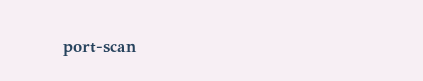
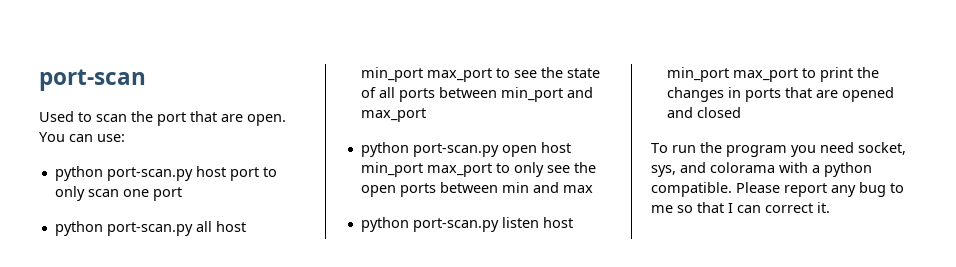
+ Used to scan the port that are open. You can use:
+ python port-scan.py host port to only scan one port
+ python port-scan.py all host min_port max_port to see the state of all ports between min_port and max_port
+ python port-scan.py open host min_port max_port to only see the open ports between min and max
+ python port-scan.py listen host min_port max_port to print the changes in ports that are opened and closed
+ To run the program you need socket, sys, and colorama with a python compatible. Please report any bug to me so that I can correct it.

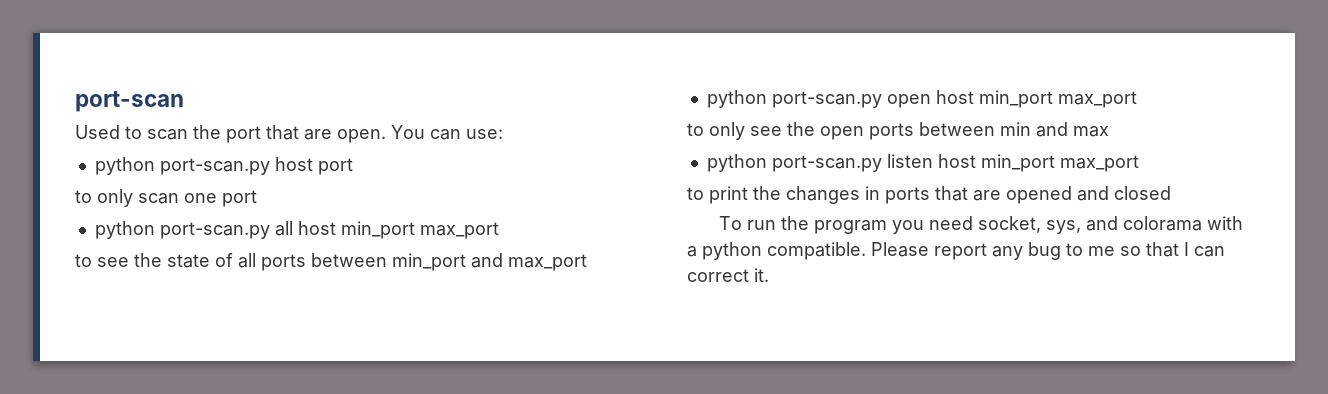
- python port-scan.py host port to only scan one port
+ python port-scan.py host port
+ to only scan one port
- python port-scan.py all host min_port max_port to see the state of all ports between min_port and max_port
+ python port-scan.py all host min_port max_port
+ to see the state of all ports between min_port and max_port
- python port-scan.py open host min_port max_port to only see the open ports between min and max
+ python port-scan.py open host min_port max_port
+ to only see the open ports between min and max
- python port-scan.py listen host min_port max_port to print the changes in ports that are opened and closed
+ python port-scan.py listen host min_port max_port
+ to print the changes in ports that are opened and closed

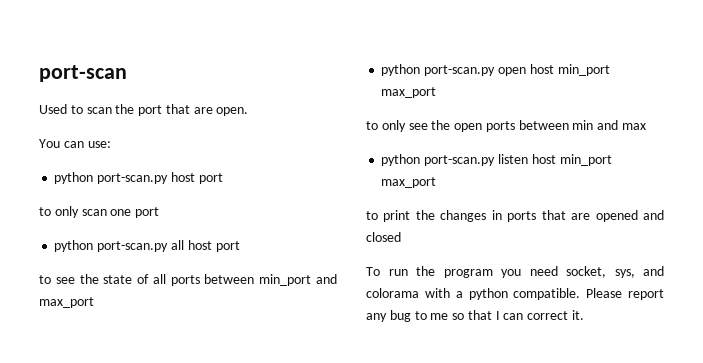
- Used to scan the port that are open. You can use:
+ Used to scan the port that are open.
+ You can use:
- python port-scan.py all host min_port max_port
+ python port-scan.py all host port

